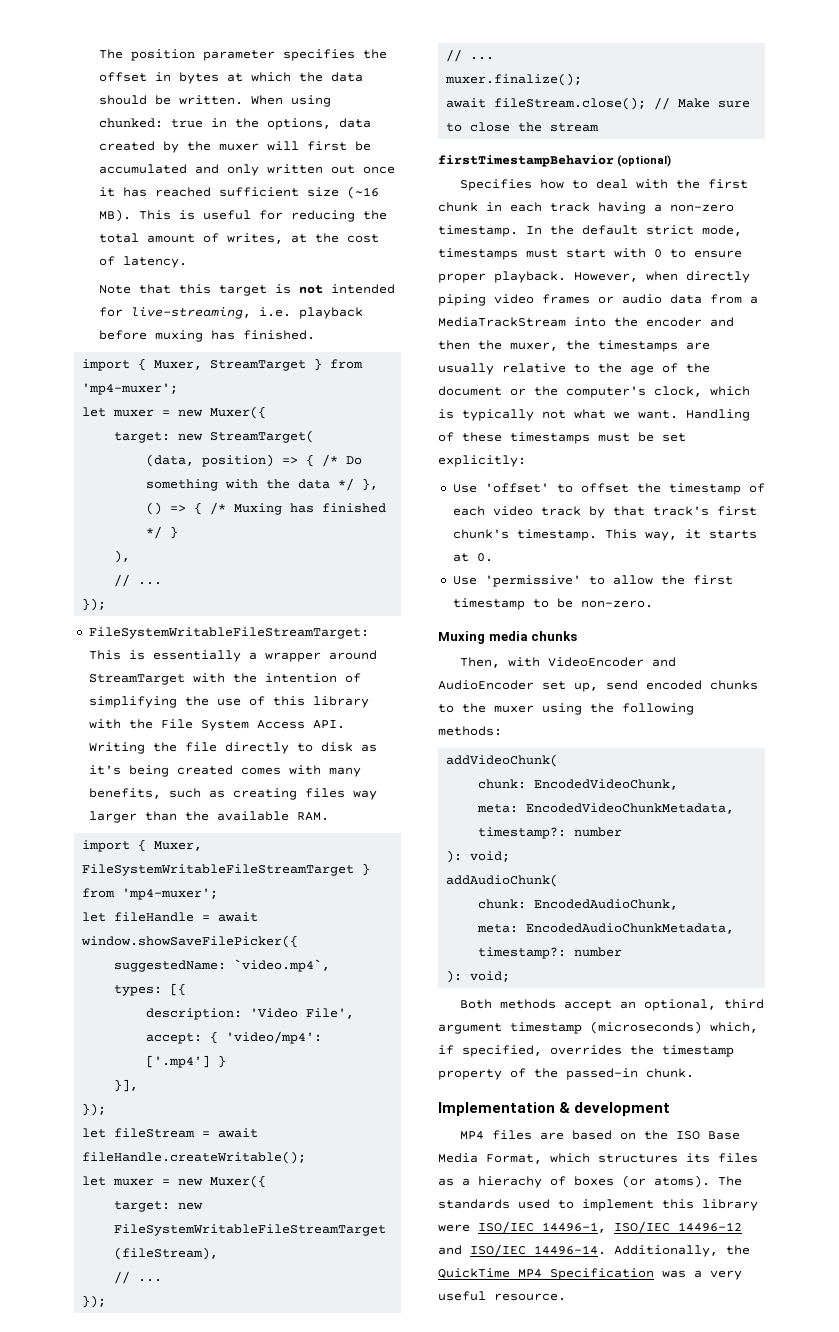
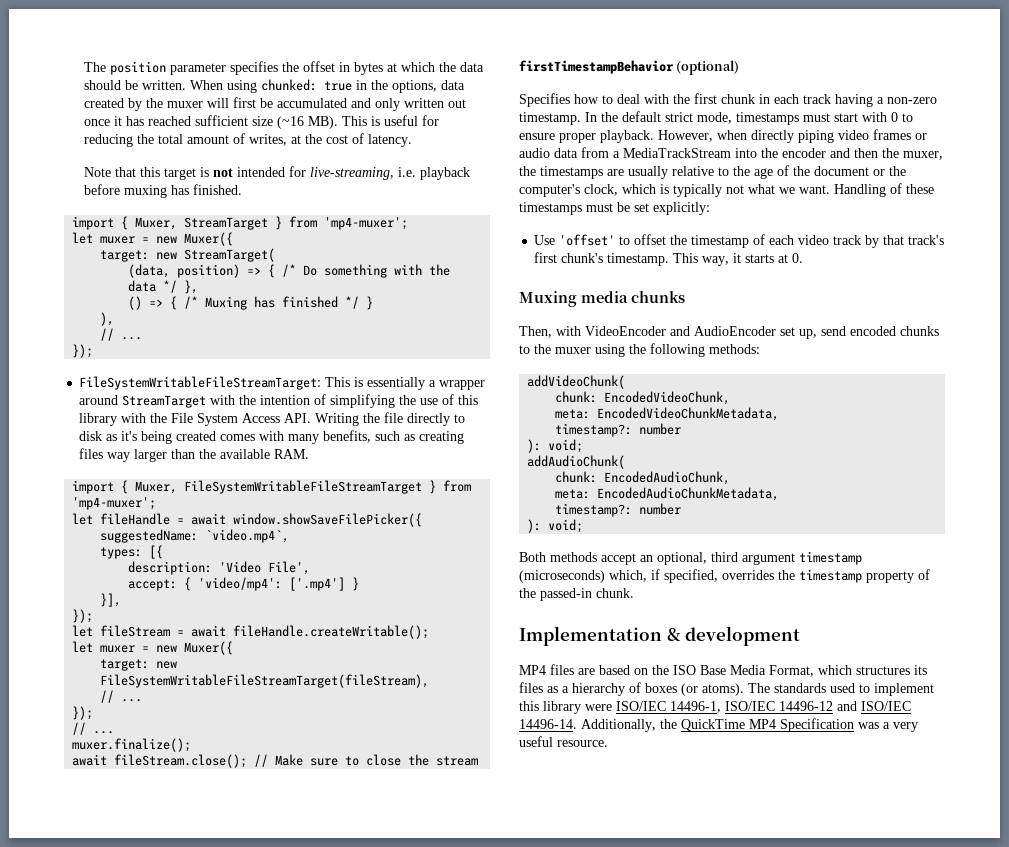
- Use 'permissive' to allow the first timestamp to be non-zero.
- MP4 files are based on the ISO Base Media Format, which structures its files as a hierachy of boxes (or atoms).
+ MP4 files are based on the ISO Base Media Format, which structures its files as a hierarchy of boxes (or atoms).

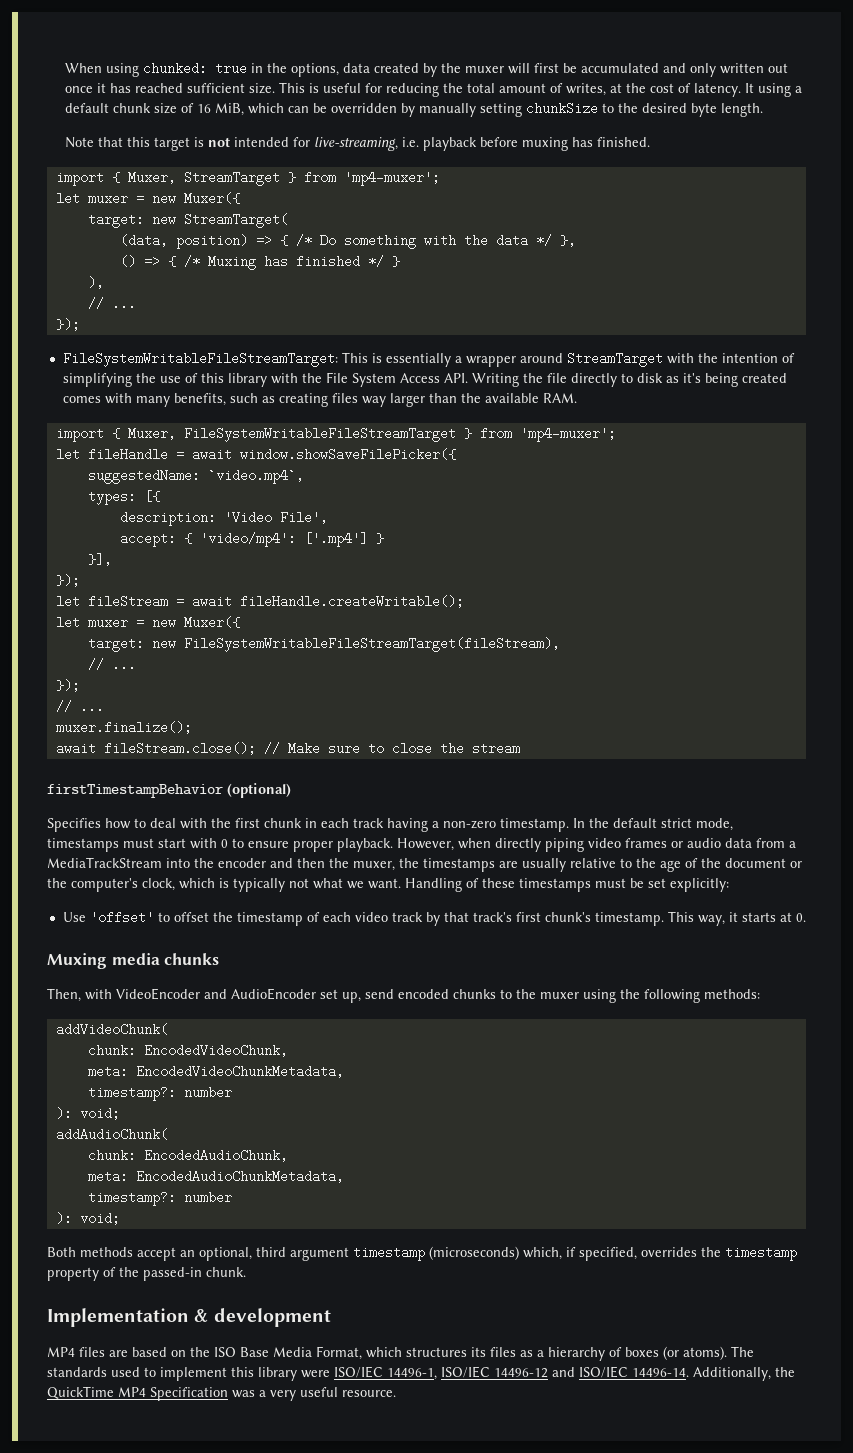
- The position parameter specifies the offset in bytes at which the data should be written. When using chunked: true in the options, data created by the muxer will first be accumulated and only written out once it has reached sufficient size (~16 MB). This is useful for reducing the total amount of writes, at the cost of latency.
+ When using chunked: true in the options, data created by the muxer will first be accumulated and only written out once it has reached sufficient size. This is useful for reducing the total amount of writes, at the cost of latency. It using a default chunk size of 16 MiB, which can be overridden by manually setting chunkSize to the desired byte length.

